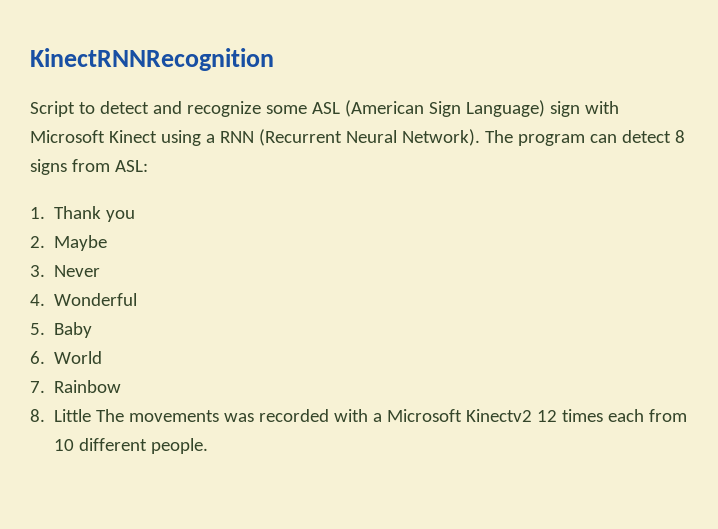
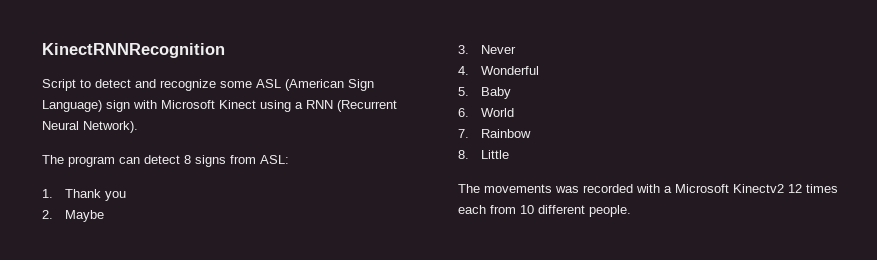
- Script to detect and recognize some ASL (American Sign Language) sign with Microsoft Kinect using a RNN (Recurrent Neural Network). The program can detect 8 signs from ASL:
+ Script to detect and recognize some ASL (American Sign Language) sign with Microsoft Kinect using a RNN (Recurrent Neural Network).
+ The program can detect 8 signs from ASL:
- 8. Little The movements was recorded with a Microsoft Kinectv2 12 times each from 10 different people.
+ 8. Little
+ The movements was recorded with a Microsoft Kinectv2 12 times each from 10 different people.

